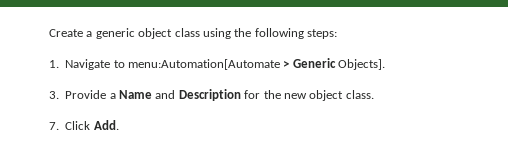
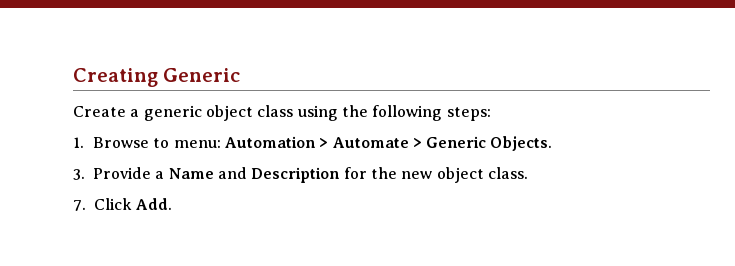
+ Creating Generic
- 1. Navigate to menu:Automation[Automate > Generic Objects].
+ 1. Browse to menu: Automation > Automate > Generic Objects.

